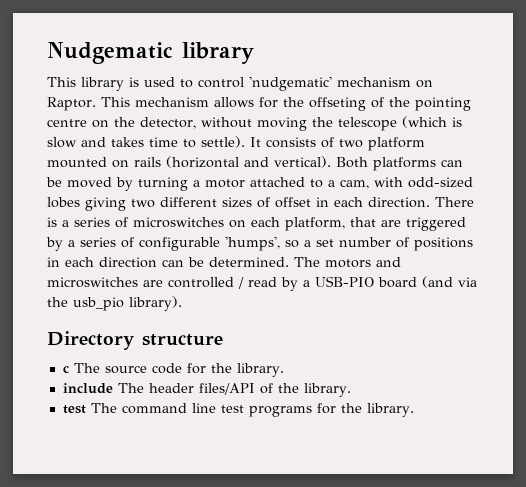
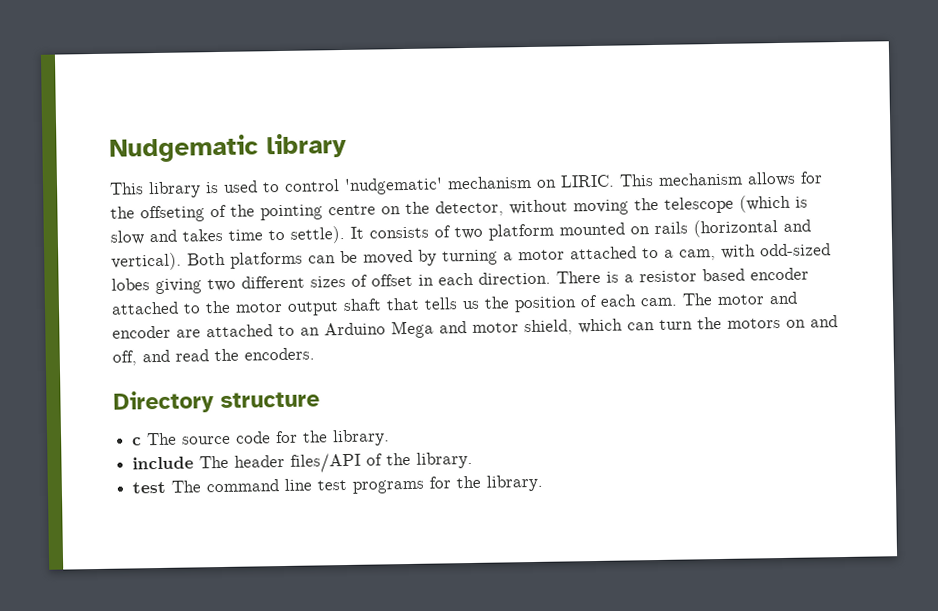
- This library is used to control 'nudgematic' mechanism on Raptor.
+ This library is used to control 'nudgematic' mechanism on LIRIC.
- There is a series of microswitches on each platform, that are triggered by a series of configurable 'humps', so a set number of positions in each direction can be determined. The motors and microswitches are controlled / read by a USB-PIO board (and via the usb_pio library).
+ There is a resistor based encoder attached to the motor output shaft that tells us the position of each cam. The motor and encoder are attached to an Arduino Mega and motor shield, which can turn the motors on and off, and read the encoders.

